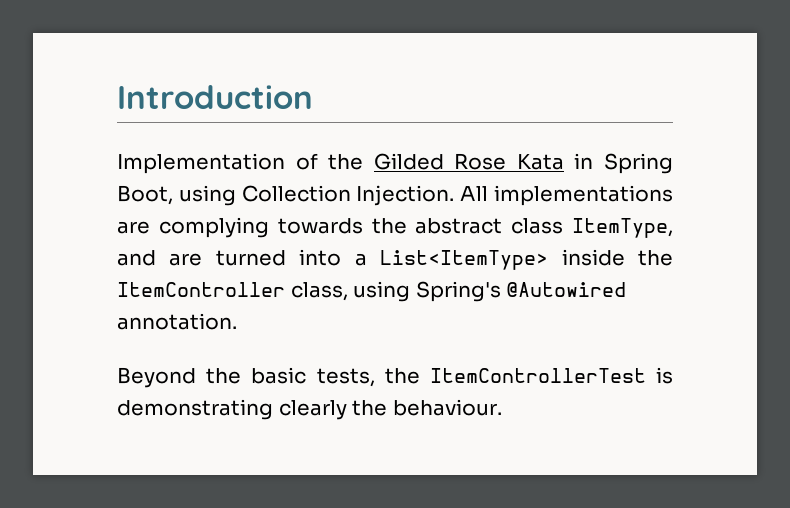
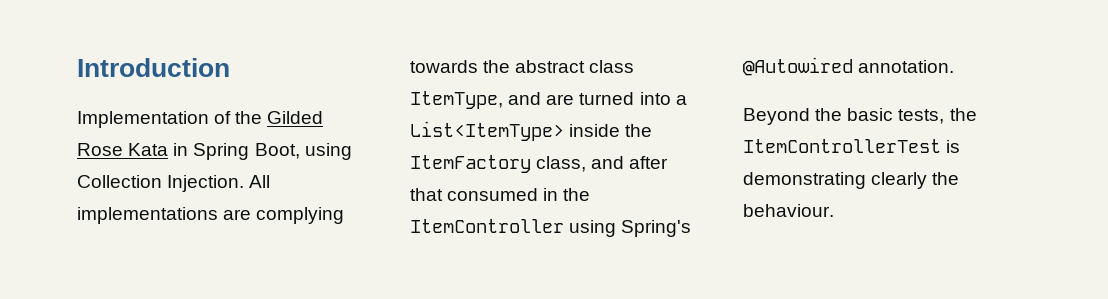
- All implementations are complying towards the abstract class ItemType, and are turned into a List<ItemType> inside the ItemController class, using Spring's @Autowired annotation.
+ All implementations are complying towards the abstract class ItemType, and are turned into a List<ItemType> inside the ItemFactory class, and after that consumed in the ItemController using Spring's @Autowired annotation.

